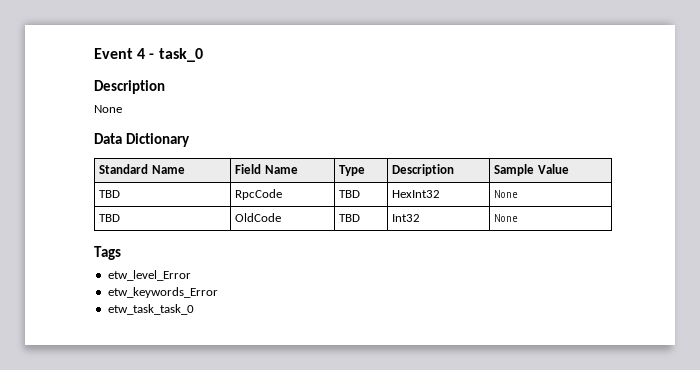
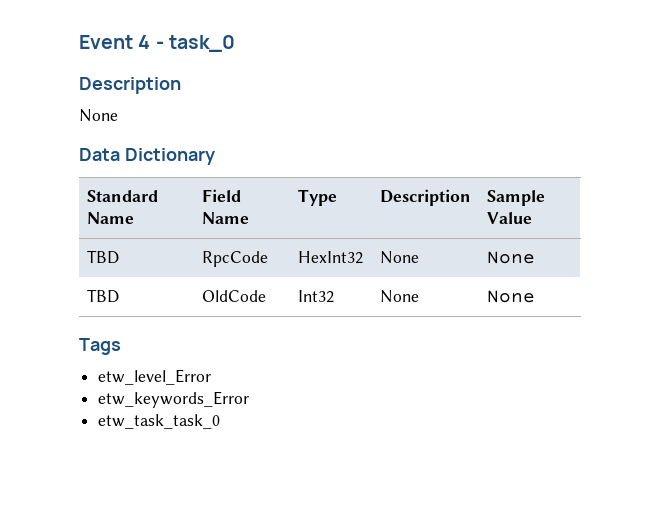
- TBD | RpcCode | TBD | HexInt32 | None
+ TBD | RpcCode | HexInt32 | None | None
- TBD | OldCode | TBD | Int32 | None
+ TBD | OldCode | Int32 | None | None

